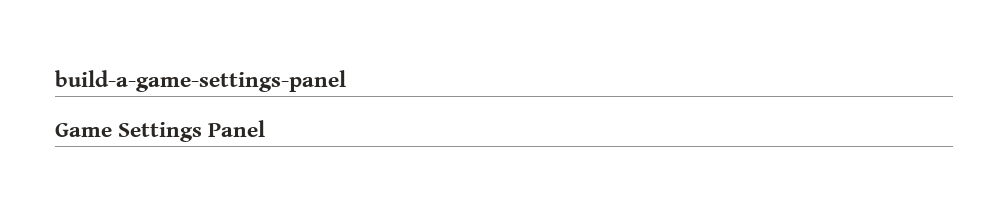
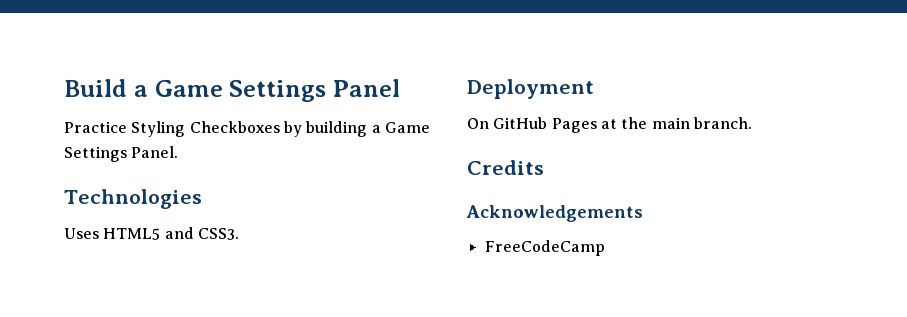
- build-a-game-settings-panel
- Game Settings Panel
+ Build a Game Settings Panel
+ Practice Styling Checkboxes by building a Game Settings Panel.
+ Technologies
+ Uses HTML5 and CSS3.
+ Deployment
+ On GitHub Pages at the main branch.
+ Credits
+ Acknowledgements
+ FreeCodeCamp

